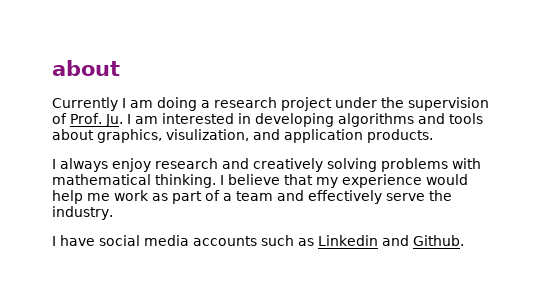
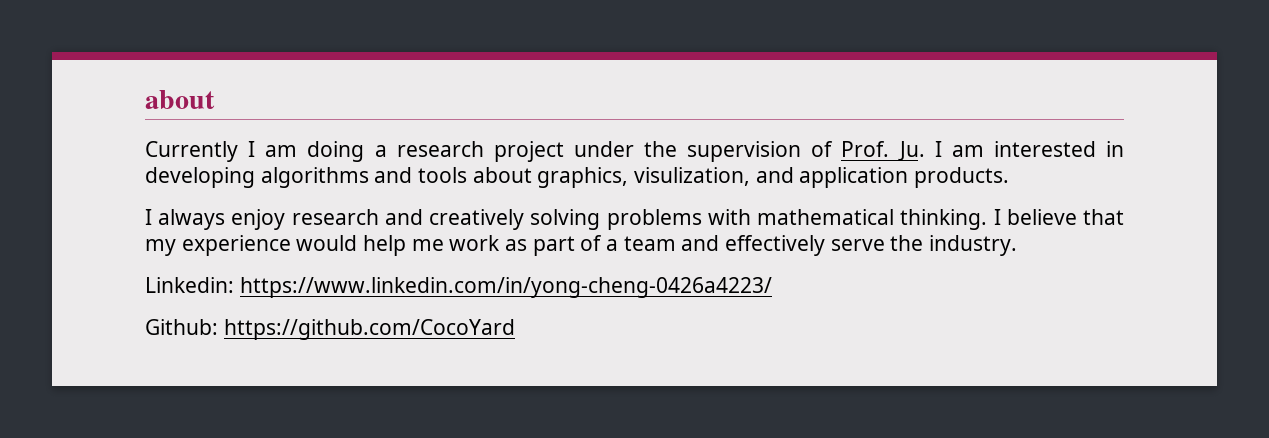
- I have social media accounts such as Linkedin and Github.
+ Linkedin: https://www.linkedin.com/in/yong-cheng-0426a4223/
+ Github: https://github.com/CocoYard

